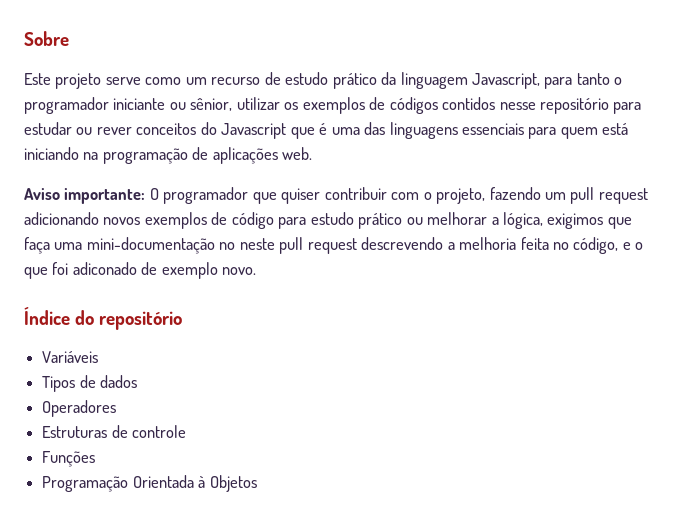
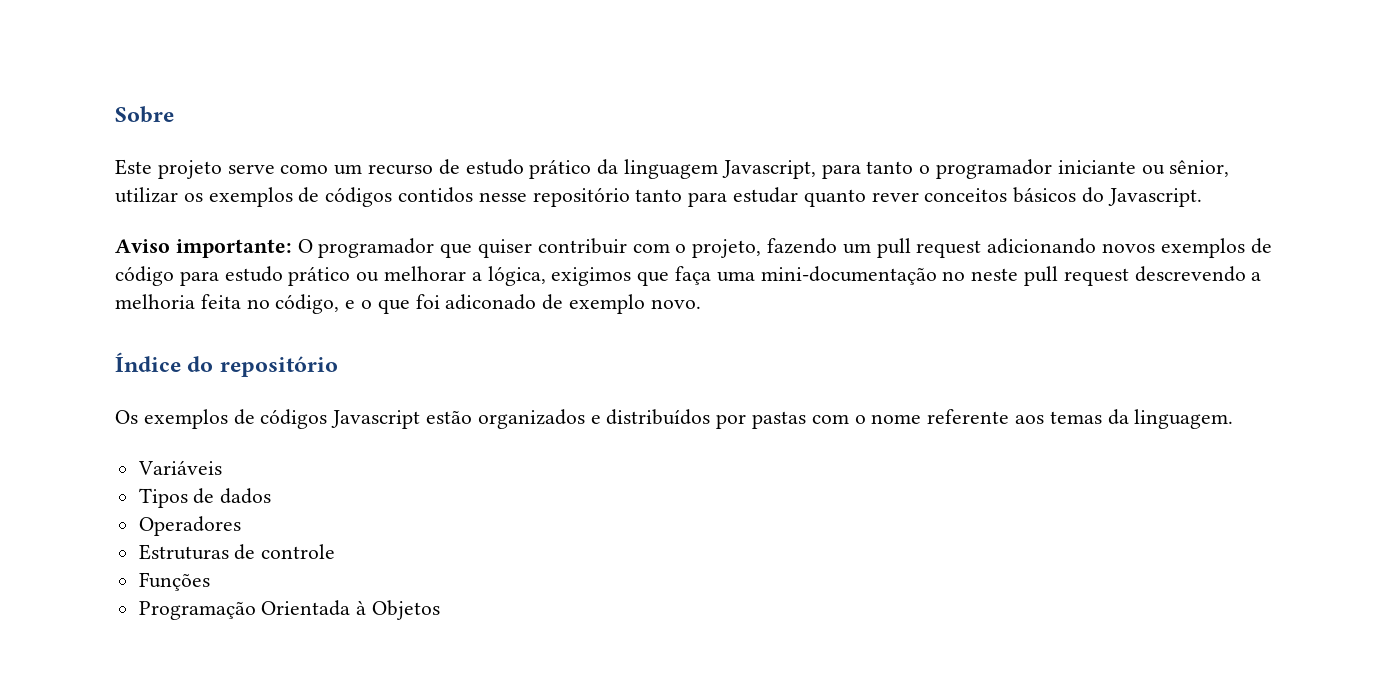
- Este projeto serve como um recurso de estudo prático da linguagem Javascript, para tanto o programador iniciante ou sênior, utilizar os exemplos de códigos contidos nesse repositório para estudar ou rever conceitos do Javascript que é uma das linguagens essenciais para quem está iniciando na programação de aplicações web.
+ Este projeto serve como um recurso de estudo prático da linguagem Javascript, para tanto o programador iniciante ou sênior, utilizar os exemplos de códigos contidos nesse repositório tanto para estudar quanto rever conceitos básicos do Javascript.
+ Os exemplos de códigos Javascript estão organizados e distribuídos por pastas com o nome referente aos temas da linguagem.

